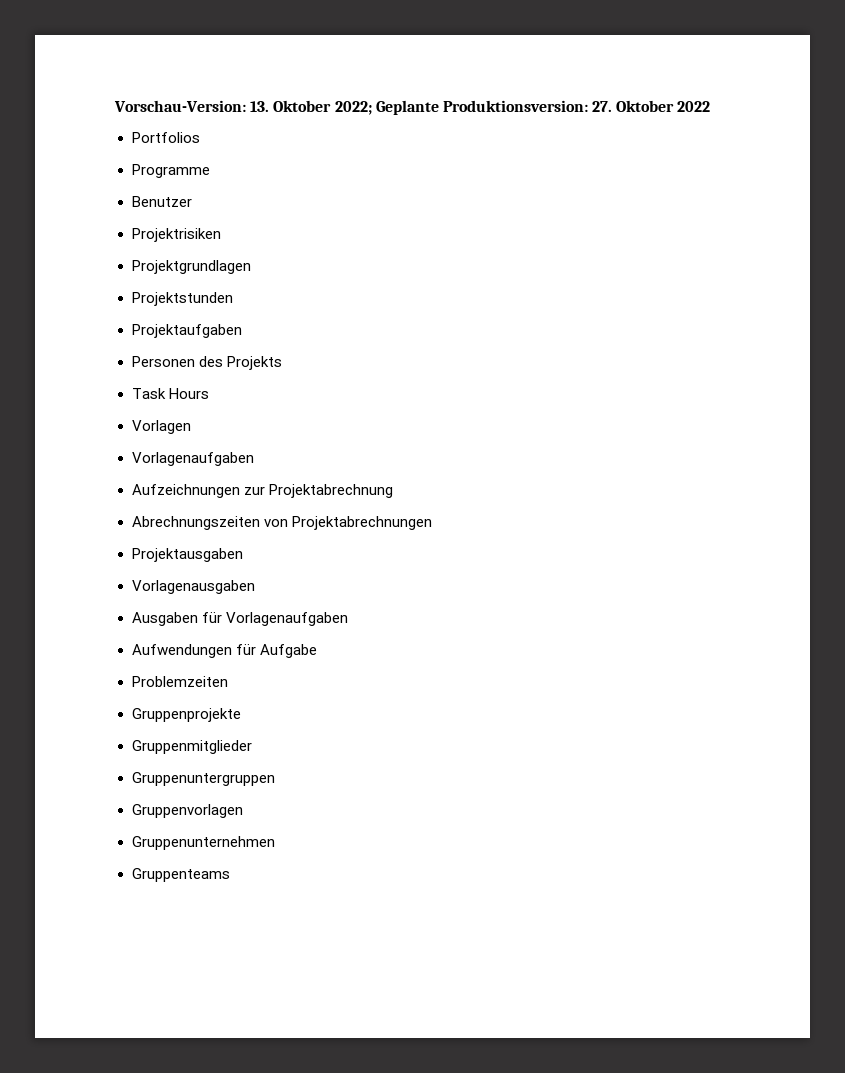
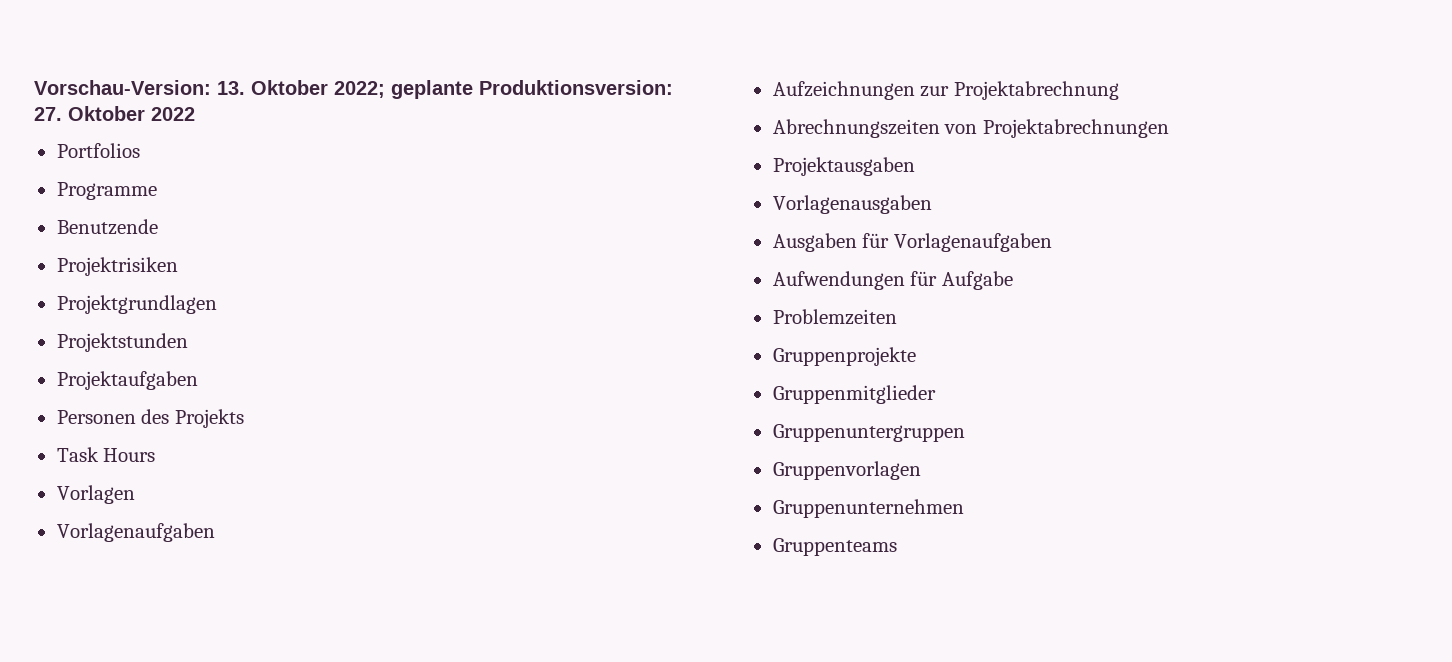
- Vorschau-Version: 13. Oktober 2022; Geplante Produktionsversion: 27. Oktober 2022
+ Vorschau-Version: 13. Oktober 2022; geplante Produktionsversion: 27. Oktober 2022
- Benutzer
+ Benutzende

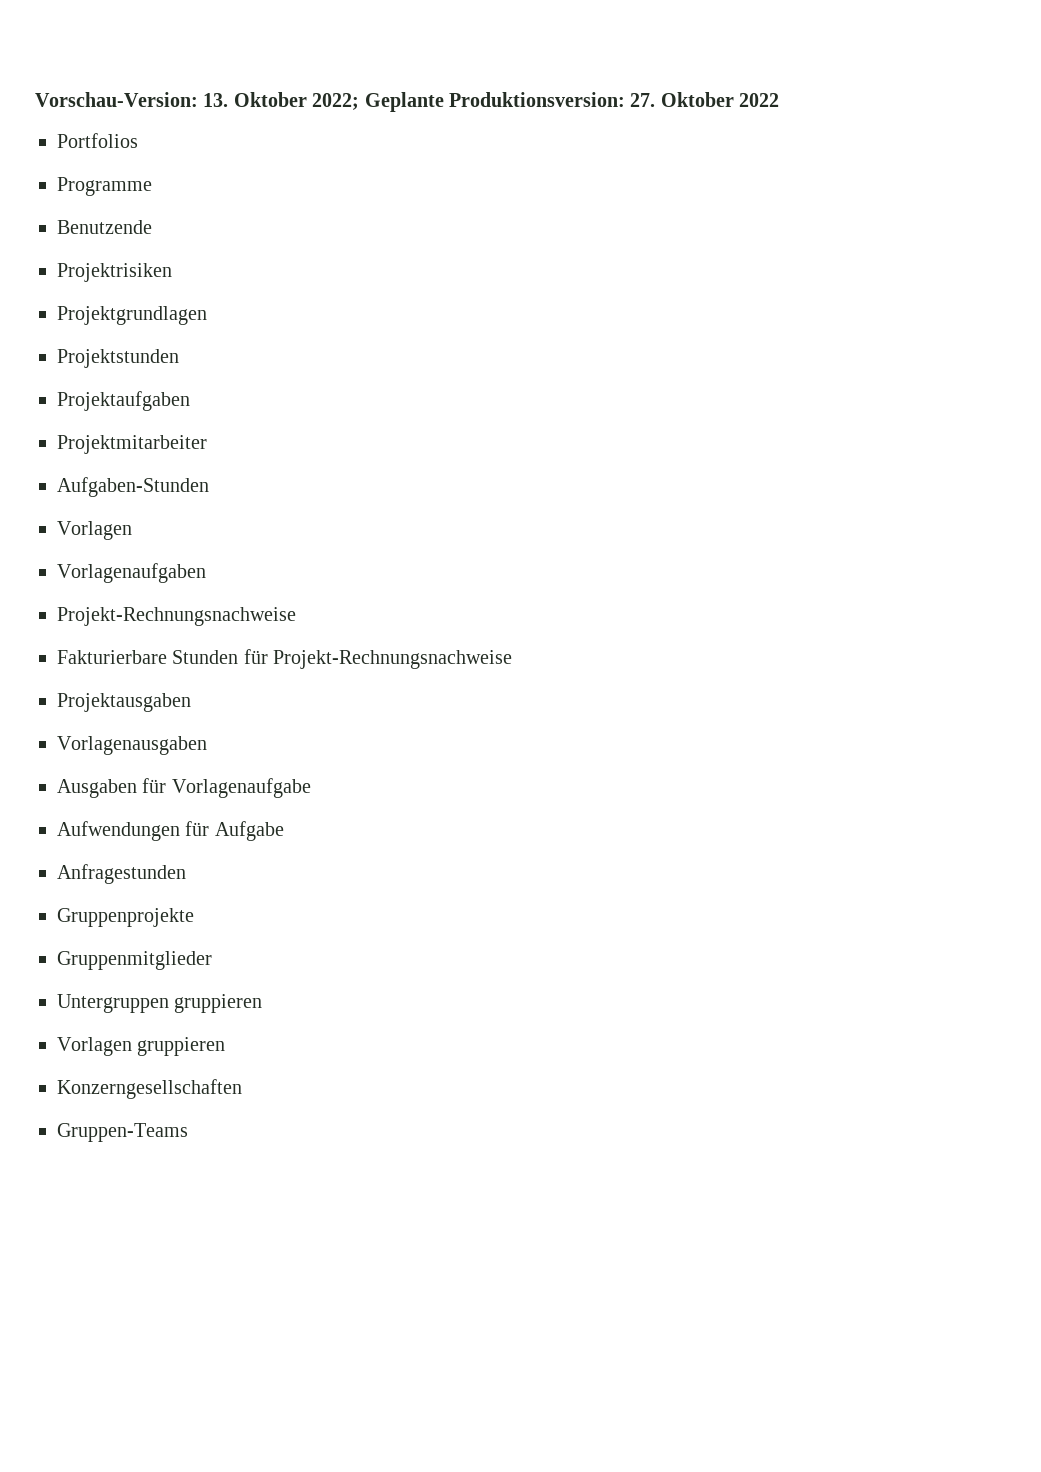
- Vorschau-Version: 13. Oktober 2022; geplante Produktionsversion: 27. Oktober 2022
+ Vorschau-Version: 13. Oktober 2022; Geplante Produktionsversion: 27. Oktober 2022
- Personen des Projekts
- Task Hours
+ Projektmitarbeiter
+ Aufgaben-Stunden
  Vorlagen
  Vorlagenaufgaben
- Aufzeichnungen zur Projektabrechnung
- Abrechnungszeiten von Projektabrechnungen
+ Projekt-Rechnungsnachweise
+ Fakturierbare Stunden für Projekt-Rechnungsnachweise
- Ausgaben für Vorlagenaufgaben
+ Ausgaben für Vorlagenaufgabe
- Problemzeiten
+ Anfragestunden
- Gruppenuntergruppen
- Gruppenvorlagen
- Gruppenunternehmen
- Gruppenteams
+ Untergruppen gruppieren
+ Vorlagen gruppieren
+ Konzerngesellschaften
+ Gruppen-Teams

